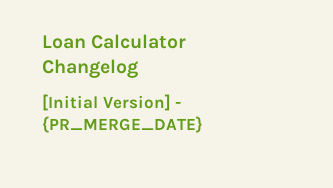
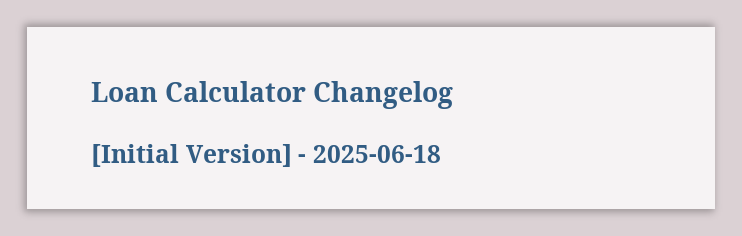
- [Initial Version] - {PR_MERGE_DATE}
+ [Initial Version] - 2025-06-18

